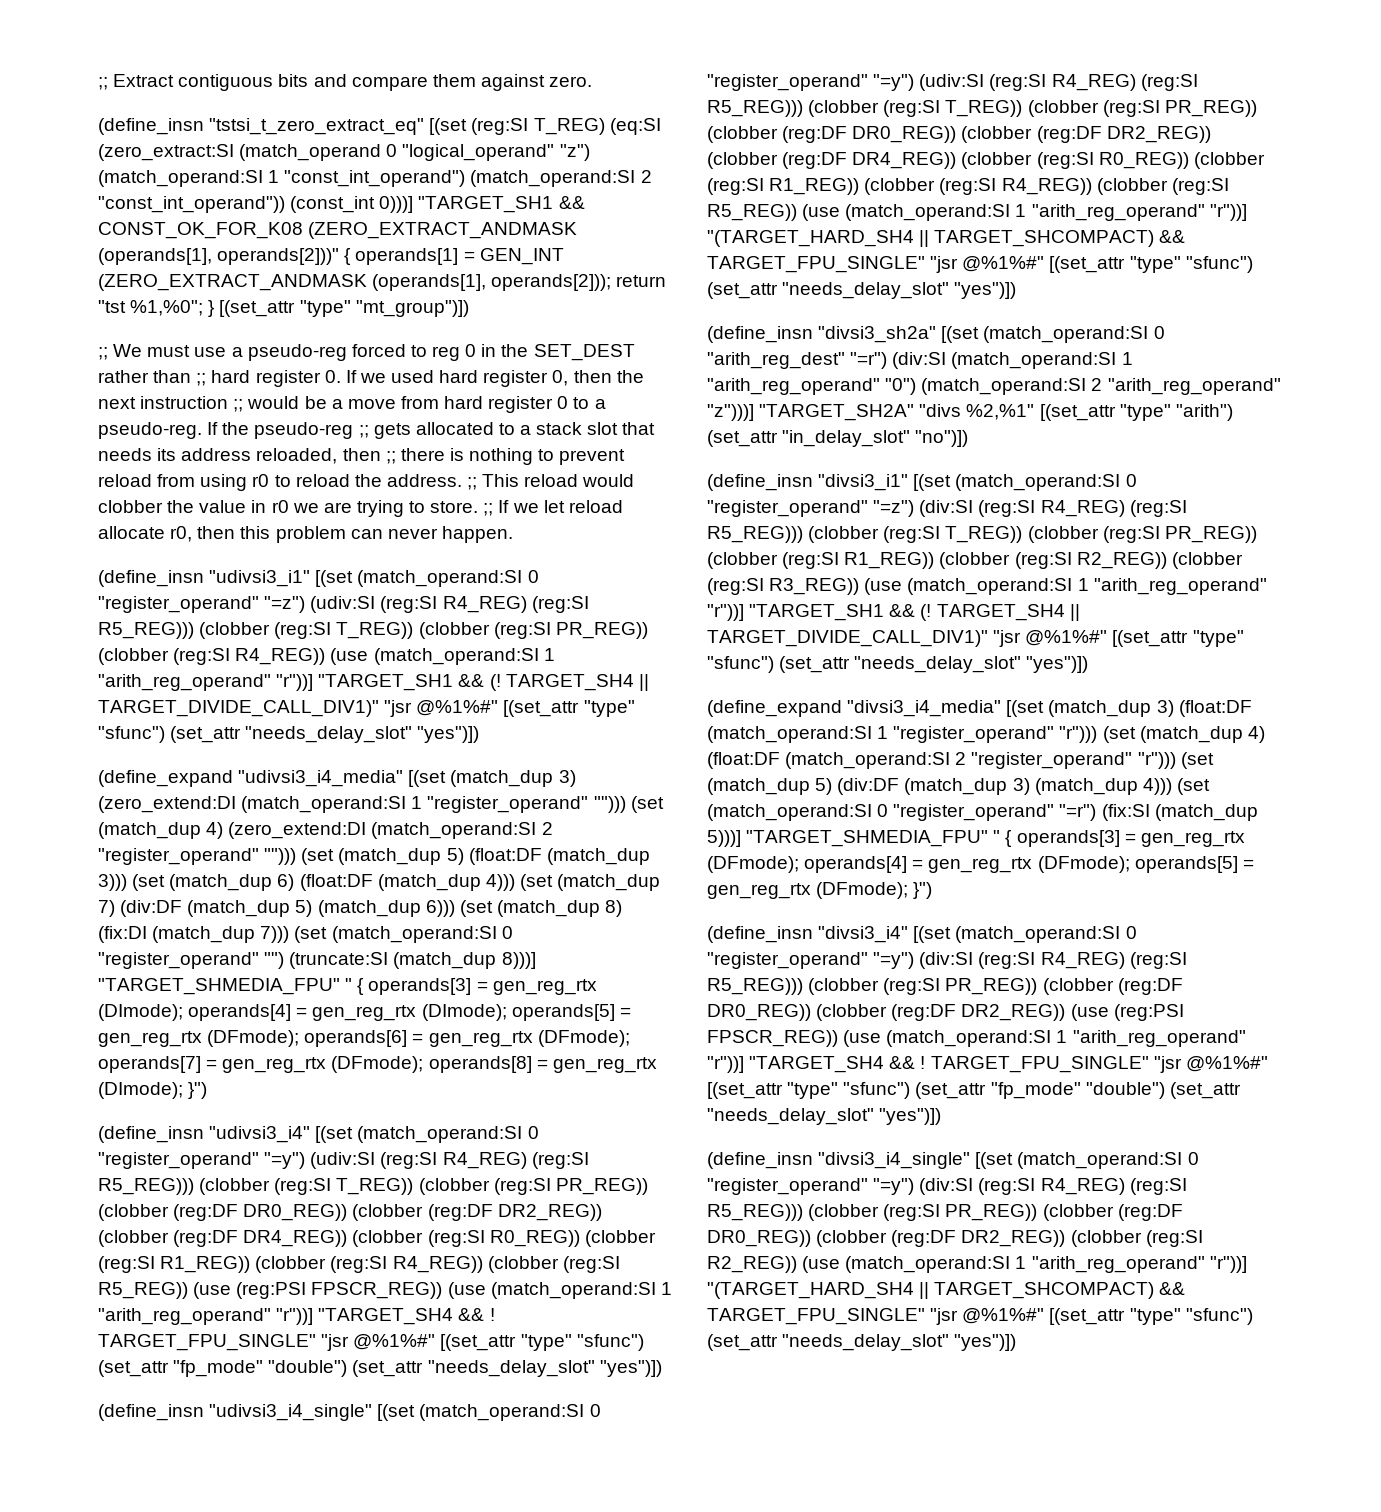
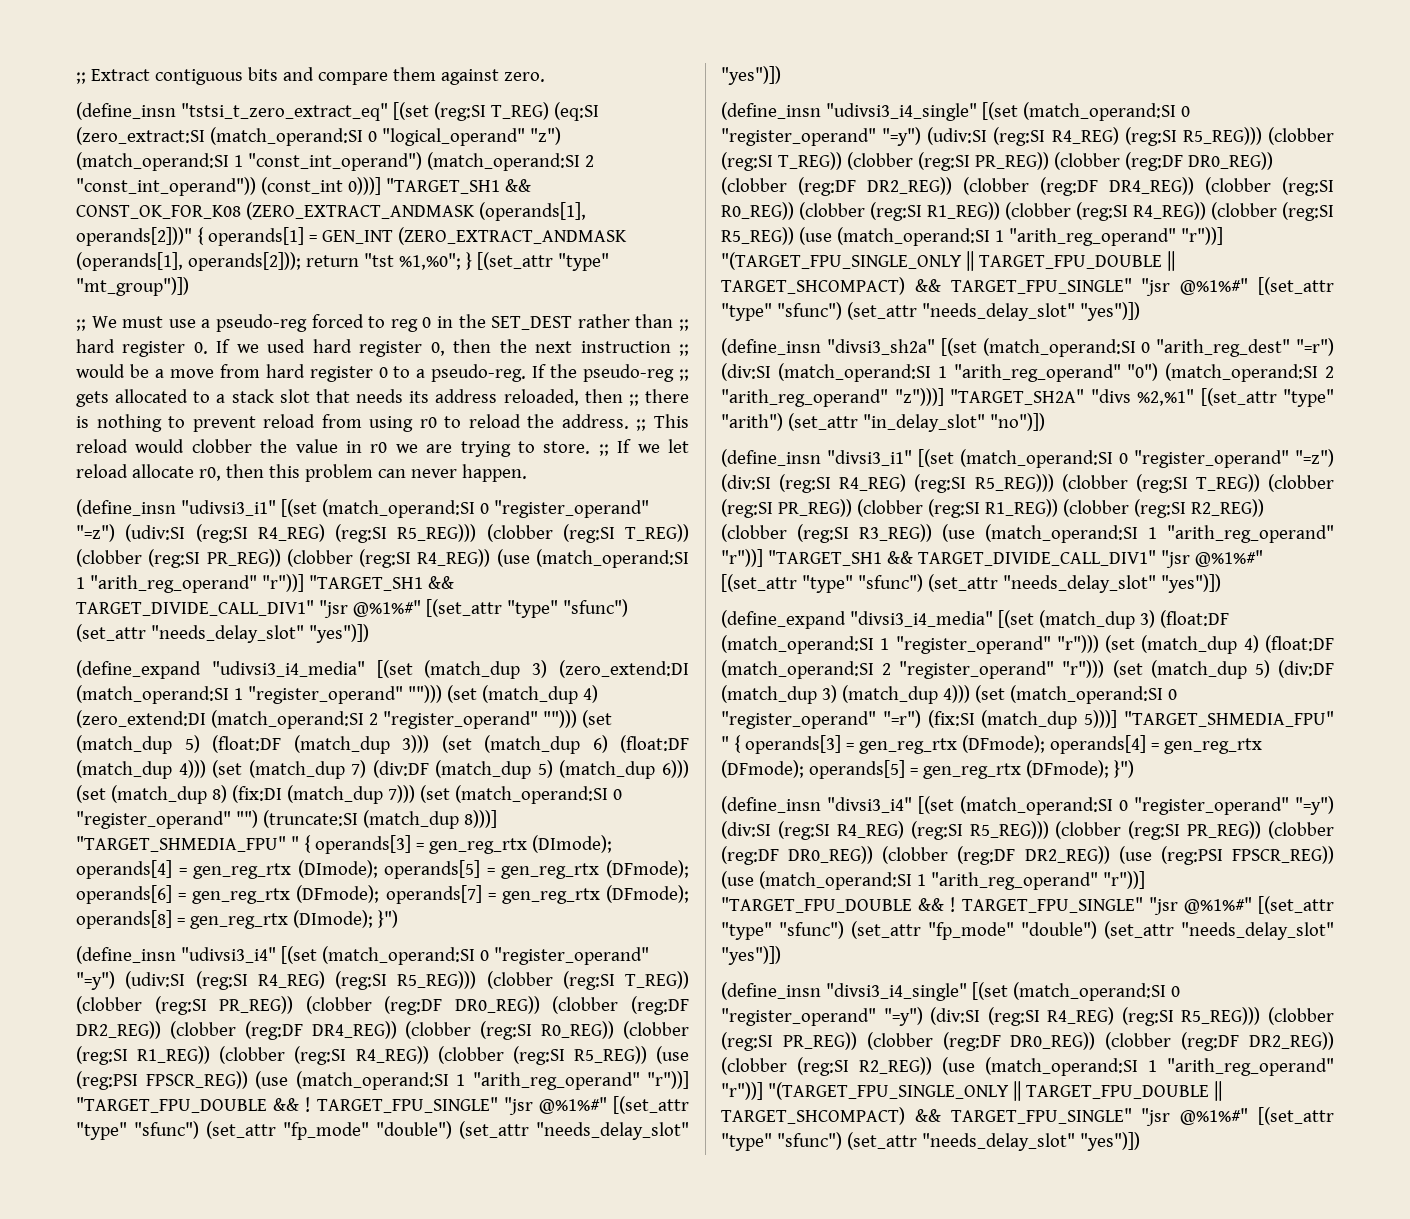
- (define_insn "tstsi_t_zero_extract_eq" [(set (reg:SI T_REG) (eq:SI (zero_extract:SI (match_operand 0 "logical_operand" "z") (match_operand:SI 1 "const_int_operand") (match_operand:SI 2 "const_int_operand")) (const_int 0)))] "TARGET_SH1 && CONST_OK_FOR_K08 (ZERO_EXTRACT_ANDMASK (operands[1], operands[2]))" { operands[1] = GEN_INT (ZERO_EXTRACT_ANDMASK (operands[1], operands[2])); return "tst %1,%0"; } [(set_attr "type" "mt_group")])
+ (define_insn "tstsi_t_zero_extract_eq" [(set (reg:SI T_REG) (eq:SI (zero_extract:SI (match_operand:SI 0 "logical_operand" "z") (match_operand:SI 1 "const_int_operand") (match_operand:SI 2 "const_int_operand")) (const_int 0)))] "TARGET_SH1 && CONST_OK_FOR_K08 (ZERO_EXTRACT_ANDMASK (operands[1], operands[2]))" { operands[1] = GEN_INT (ZERO_EXTRACT_ANDMASK (operands[1], operands[2])); return "tst %1,%0"; } [(set_attr "type" "mt_group")])
- (define_insn "udivsi3_i1" [(set (match_operand:SI 0 "register_operand" "=z") (udiv:SI (reg:SI R4_REG) (reg:SI R5_REG))) (clobber (reg:SI T_REG)) (clobber (reg:SI PR_REG)) (clobber (reg:SI R4_REG)) (use (match_operand:SI 1 "arith_reg_operand" "r"))] "TARGET_SH1 && (! TARGET_SH4 || TARGET_DIVIDE_CALL_DIV1)" "jsr @%1%#" [(set_attr "type" "sfunc") (set_attr "needs_delay_slot" "yes")])
+ (define_insn "udivsi3_i1" [(set (match_operand:SI 0 "register_operand" "=z") (udiv:SI (reg:SI R4_REG) (reg:SI R5_REG))) (clobber (reg:SI T_REG)) (clobber (reg:SI PR_REG)) (clobber (reg:SI R4_REG)) (use (match_operand:SI 1 "arith_reg_operand" "r"))] "TARGET_SH1 && TARGET_DIVIDE_CALL_DIV1" "jsr @%1%#" [(set_attr "type" "sfunc") (set_attr "needs_delay_slot" "yes")])
- (define_insn "udivsi3_i4" [(set (match_operand:SI 0 "register_operand" "=y") (udiv:SI (reg:SI R4_REG) (reg:SI R5_REG))) (clobber (reg:SI T_REG)) (clobber (reg:SI PR_REG)) (clobber (reg:DF DR0_REG)) (clobber (reg:DF DR2_REG)) (clobber (reg:DF DR4_REG)) (clobber (reg:SI R0_REG)) (clobber (reg:SI R1_REG)) (clobber (reg:SI R4_REG)) (clobber (reg:SI R5_REG)) (use (reg:PSI FPSCR_REG)) (use (match_operand:SI 1 "arith_reg_operand" "r"))] "TARGET_SH4 && !
+ (define_insn "udivsi3_i4" [(set (match_operand:SI 0 "register_operand" "=y") (udiv:SI (reg:SI R4_REG) (reg:SI R5_REG))) (clobber (reg:SI T_REG)) (clobber (reg:SI PR_REG)) (clobber (reg:DF DR0_REG)) (clobber (reg:DF DR2_REG)) (clobber (reg:DF DR4_REG)) (clobber (reg:SI R0_REG)) (clobber (reg:SI R1_REG)) (clobber (reg:SI R4_REG)) (clobber (reg:SI R5_REG)) (use (reg:PSI FPSCR_REG)) (use (match_operand:SI 1 "arith_reg_operand" "r"))] "TARGET_FPU_DOUBLE && !
- (define_insn "udivsi3_i4_single" [(set (match_operand:SI 0 "register_operand" "=y") (udiv:SI (reg:SI R4_REG) (reg:SI R5_REG))) (clobber (reg:SI T_REG)) (clobber (reg:SI PR_REG)) (clobber (reg:DF DR0_REG)) (clobber (reg:DF DR2_REG)) (clobber (reg:DF DR4_REG)) (clobber (reg:SI R0_REG)) (clobber (reg:SI R1_REG)) (clobber (reg:SI R4_REG)) (clobber (reg:SI R5_REG)) (use (match_operand:SI 1 "arith_reg_operand" "r"))] "(TARGET_HARD_SH4 || TARGET_SHCOMPACT) && TARGET_FPU_SINGLE" "jsr @%1%#" [(set_attr "type" "sfunc") (set_attr "needs_delay_slot" "yes")])
+ (define_insn "udivsi3_i4_single" [(set (match_operand:SI 0 "register_operand" "=y") (udiv:SI (reg:SI R4_REG) (reg:SI R5_REG))) (clobber (reg:SI T_REG)) (clobber (reg:SI PR_REG)) (clobber (reg:DF DR0_REG)) (clobber (reg:DF DR2_REG)) (clobber (reg:DF DR4_REG)) (clobber (reg:SI R0_REG)) (clobber (reg:SI R1_REG)) (clobber (reg:SI R4_REG)) (clobber (reg:SI R5_REG)) (use (match_operand:SI 1 "arith_reg_operand" "r"))] "(TARGET_FPU_SINGLE_ONLY || TARGET_FPU_DOUBLE || TARGET_SHCOMPACT) && TARGET_FPU_SINGLE" "jsr @%1%#" [(set_attr "type" "sfunc") (set_attr "needs_delay_slot" "yes")])
- (define_insn "divsi3_i1" [(set (match_operand:SI 0 "register_operand" "=z") (div:SI (reg:SI R4_REG) (reg:SI R5_REG))) (clobber (reg:SI T_REG)) (clobber (reg:SI PR_REG)) (clobber (reg:SI R1_REG)) (clobber (reg:SI R2_REG)) (clobber (reg:SI R3_REG)) (use (match_operand:SI 1 "arith_reg_operand" "r"))] "TARGET_SH1 && (! TARGET_SH4 || TARGET_DIVIDE_CALL_DIV1)" "jsr @%1%#" [(set_attr "type" "sfunc") (set_attr "needs_delay_slot" "yes")])
+ (define_insn "divsi3_i1" [(set (match_operand:SI 0 "register_operand" "=z") (div:SI (reg:SI R4_REG) (reg:SI R5_REG))) (clobber (reg:SI T_REG)) (clobber (reg:SI PR_REG)) (clobber (reg:SI R1_REG)) (clobber (reg:SI R2_REG)) (clobber (reg:SI R3_REG)) (use (match_operand:SI 1 "arith_reg_operand" "r"))] "TARGET_SH1 && TARGET_DIVIDE_CALL_DIV1" "jsr @%1%#" [(set_attr "type" "sfunc") (set_attr "needs_delay_slot" "yes")])
- (define_insn "divsi3_i4" [(set (match_operand:SI 0 "register_operand" "=y") (div:SI (reg:SI R4_REG) (reg:SI R5_REG))) (clobber (reg:SI PR_REG)) (clobber (reg:DF DR0_REG)) (clobber (reg:DF DR2_REG)) (use (reg:PSI FPSCR_REG)) (use (match_operand:SI 1 "arith_reg_operand" "r"))] "TARGET_SH4 && !
+ (define_insn "divsi3_i4" [(set (match_operand:SI 0 "register_operand" "=y") (div:SI (reg:SI R4_REG) (reg:SI R5_REG))) (clobber (reg:SI PR_REG)) (clobber (reg:DF DR0_REG)) (clobber (reg:DF DR2_REG)) (use (reg:PSI FPSCR_REG)) (use (match_operand:SI 1 "arith_reg_operand" "r"))] "TARGET_FPU_DOUBLE && !
- (define_insn "divsi3_i4_single" [(set (match_operand:SI 0 "register_operand" "=y") (div:SI (reg:SI R4_REG) (reg:SI R5_REG))) (clobber (reg:SI PR_REG)) (clobber (reg:DF DR0_REG)) (clobber (reg:DF DR2_REG)) (clobber (reg:SI R2_REG)) (use (match_operand:SI 1 "arith_reg_operand" "r"))] "(TARGET_HARD_SH4 || TARGET_SHCOMPACT) && TARGET_FPU_SINGLE" "jsr @%1%#" [(set_attr "type" "sfunc") (set_attr "needs_delay_slot" "yes")])
+ (define_insn "divsi3_i4_single" [(set (match_operand:SI 0 "register_operand" "=y") (div:SI (reg:SI R4_REG) (reg:SI R5_REG))) (clobber (reg:SI PR_REG)) (clobber (reg:DF DR0_REG)) (clobber (reg:DF DR2_REG)) (clobber (reg:SI R2_REG)) (use (match_operand:SI 1 "arith_reg_operand" "r"))] "(TARGET_FPU_SINGLE_ONLY || TARGET_FPU_DOUBLE || TARGET_SHCOMPACT) && TARGET_FPU_SINGLE" "jsr @%1%#" [(set_attr "type" "sfunc") (set_attr "needs_delay_slot" "yes")])

